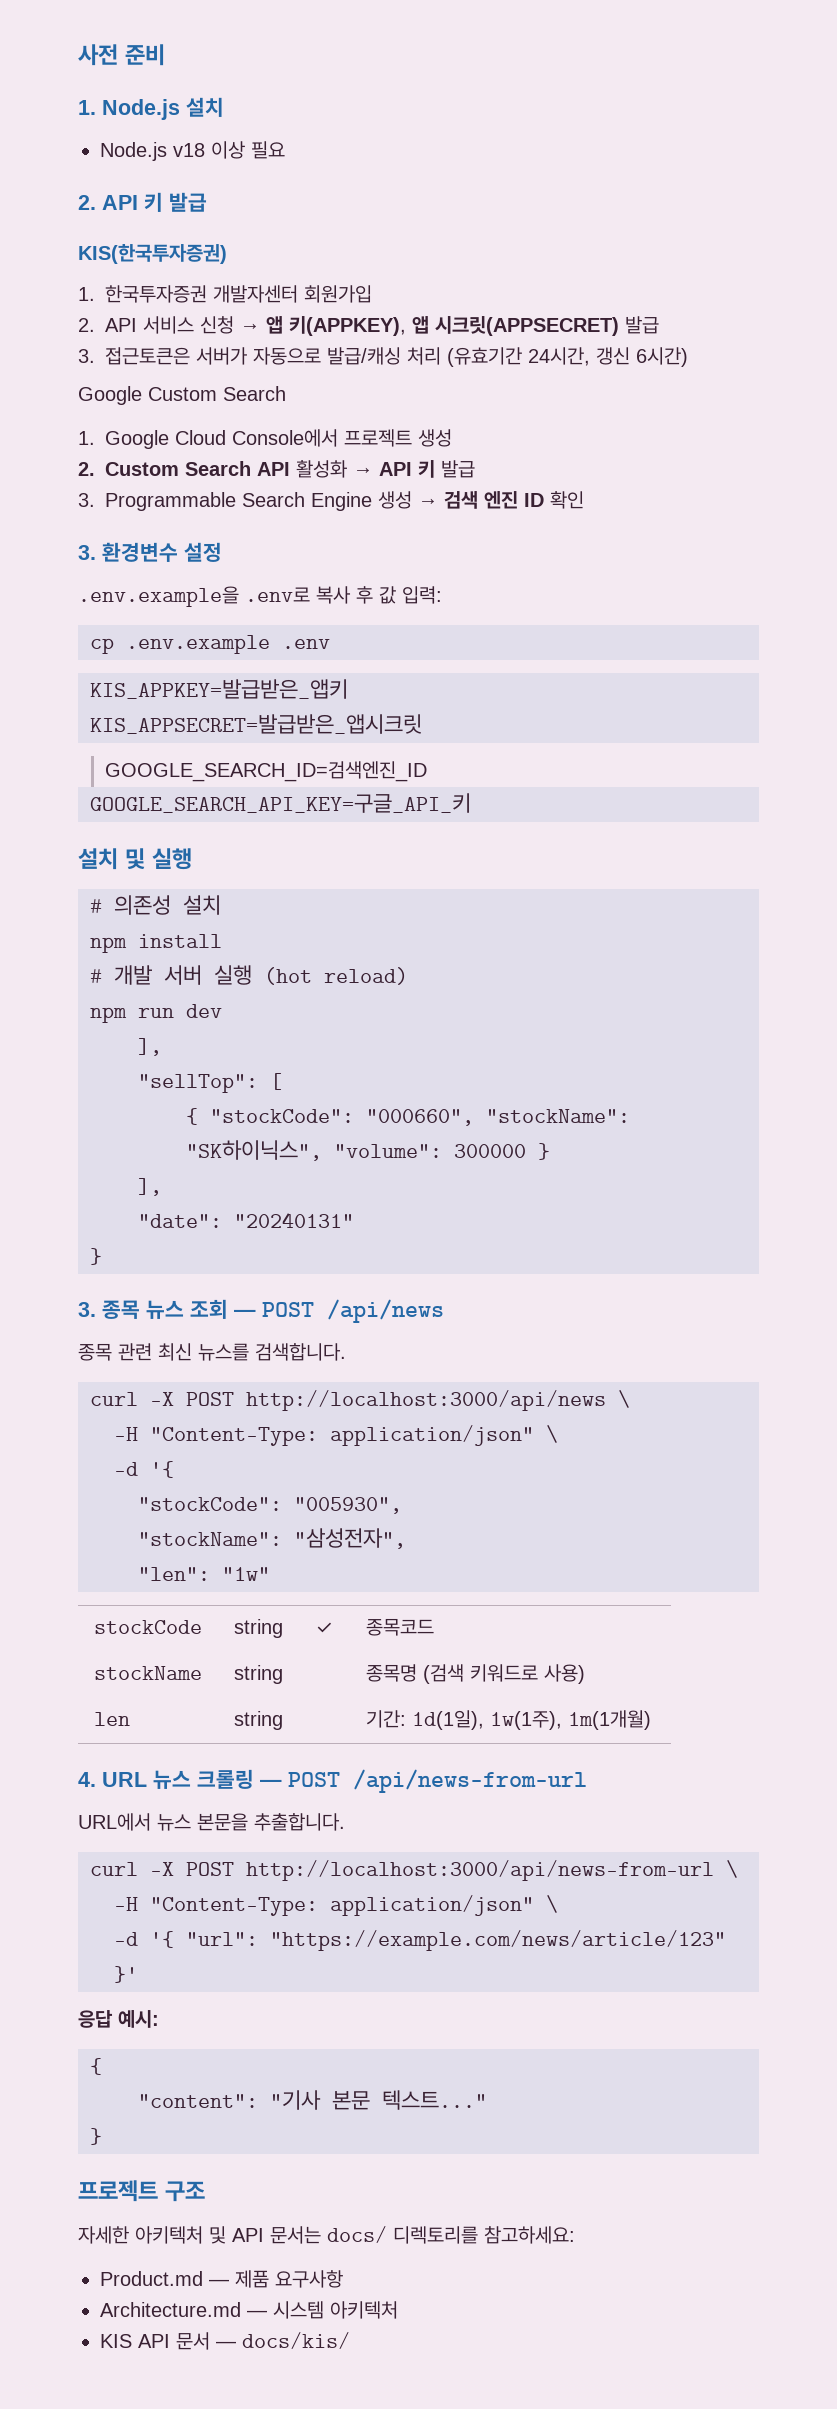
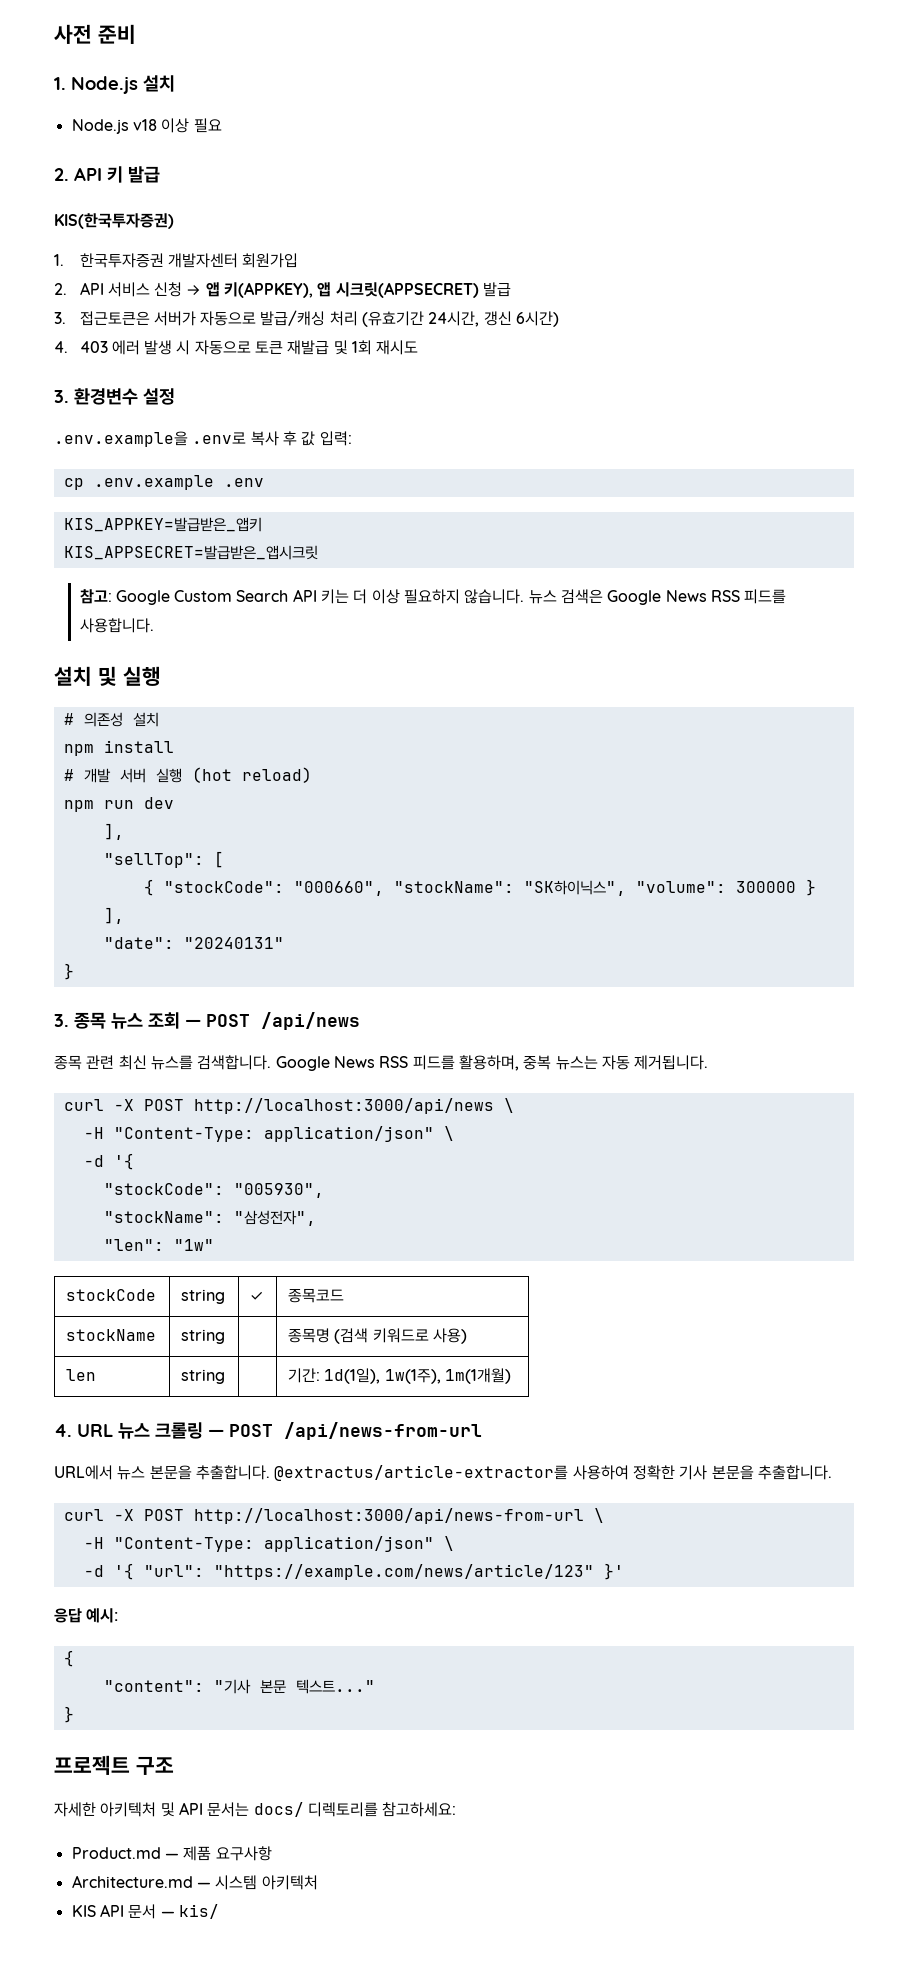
- Google Custom Search
- 1. Google Cloud Console에서 프로젝트 생성
- 2. Custom Search API 활성화 → API 키 발급
- 3. Programmable Search Engine 생성 → 검색 엔진 ID 확인
+ 4. 403 에러 발생 시 자동으로 토큰 재발급 및 1회 재시도
- GOOGLE_SEARCH_ID=검색엔진_ID
- GOOGLE_SEARCH_API_KEY=구글_API_키
+ 참고: Google Custom Search API 키는 더 이상 필요하지 않습니다. 뉴스 검색은 Google News RSS 피드를 사용합니다.
+ Google News RSS 피드를 활용하며, 중복 뉴스는 자동 제거됩니다.
+ @extractus/article-extractor를 사용하여 정확한 기사 본문을 추출합니다.
- KIS API 문서 — docs/kis/
+ KIS API 문서 — kis/

